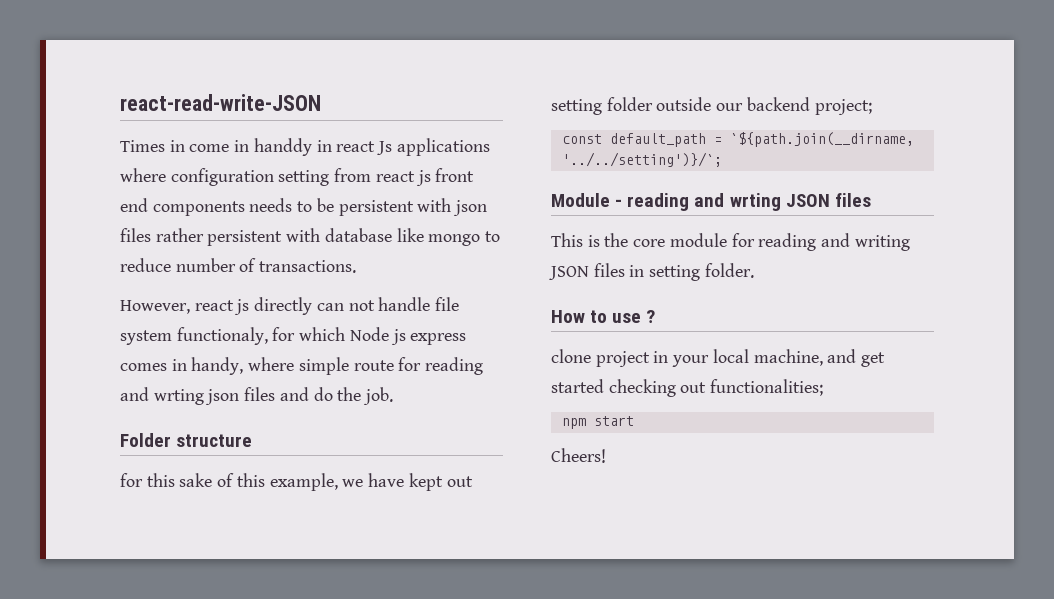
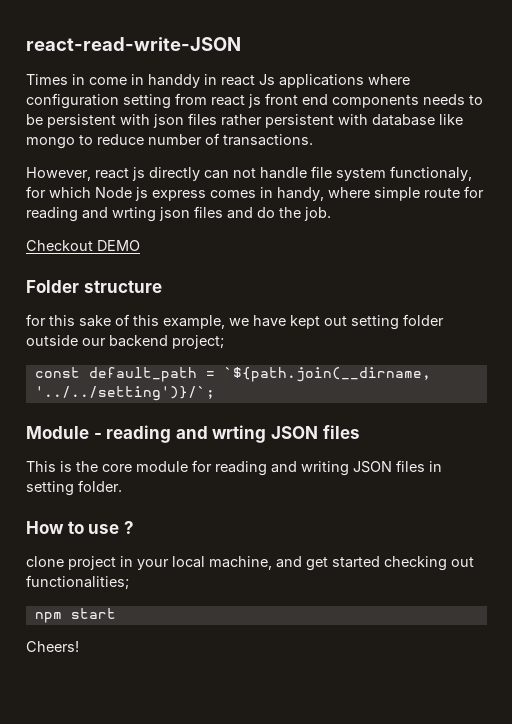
+ Checkout DEMO

